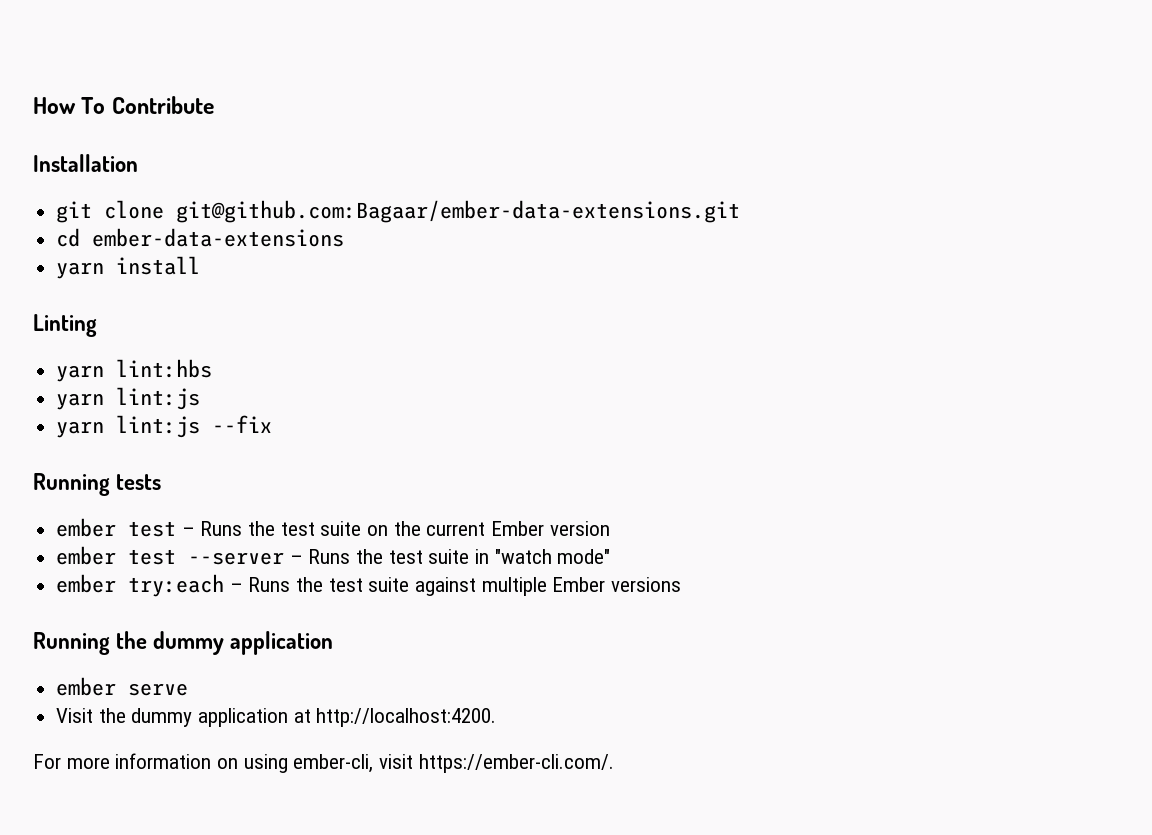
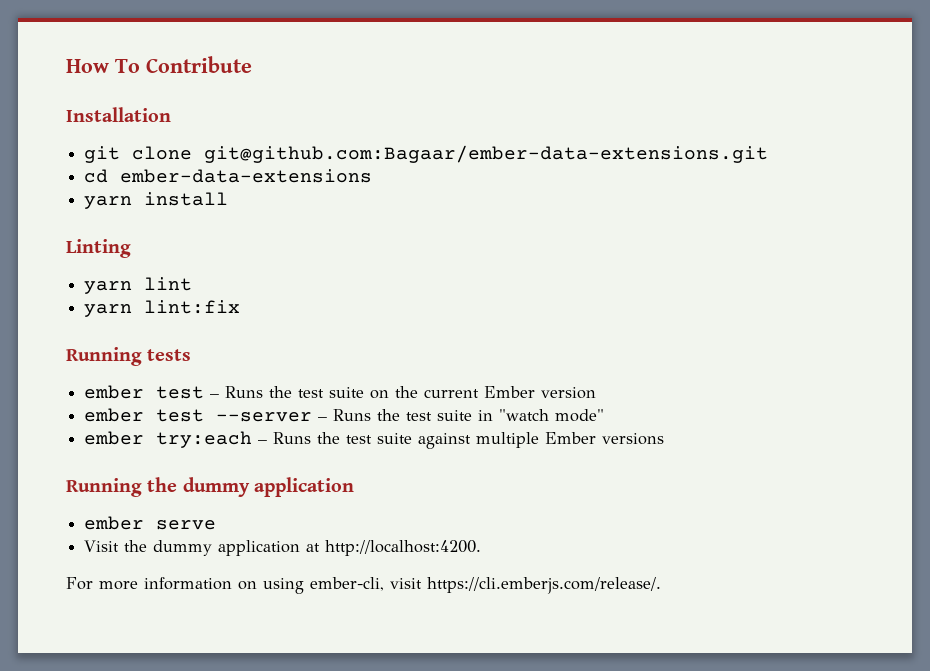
- yarn lint:hbs
- yarn lint:js
- yarn lint:js --fix
+ yarn lint
+ yarn lint:fix
- For more information on using ember-cli, visit https://ember-cli.com/.
+ For more information on using ember-cli, visit https://cli.emberjs.com/release/.

